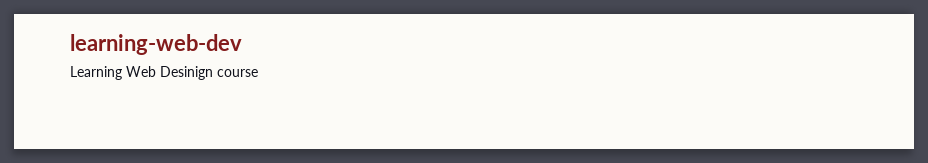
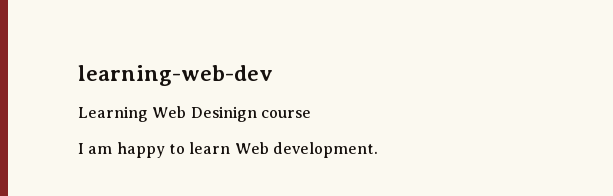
+ I am happy to learn Web development.

